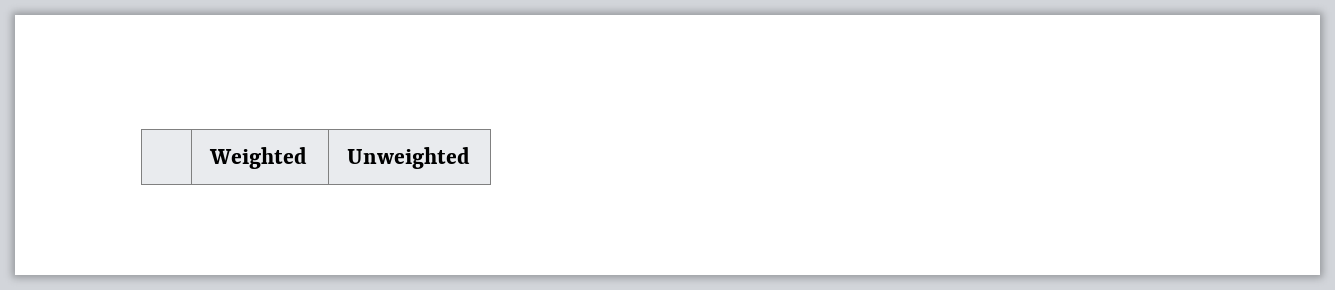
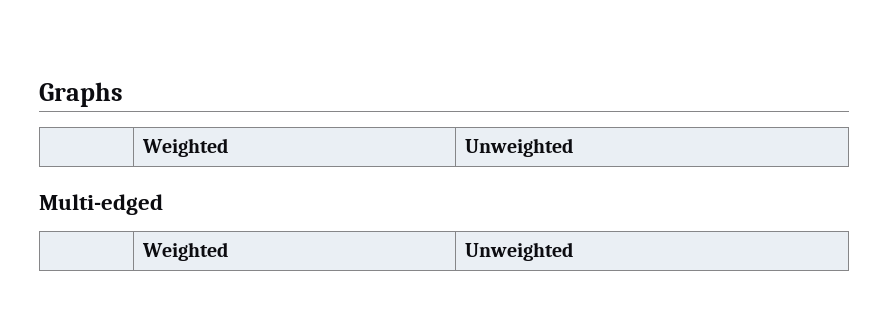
+ Graphs
+ | Weighted | Unweighted
+ Multi-edged

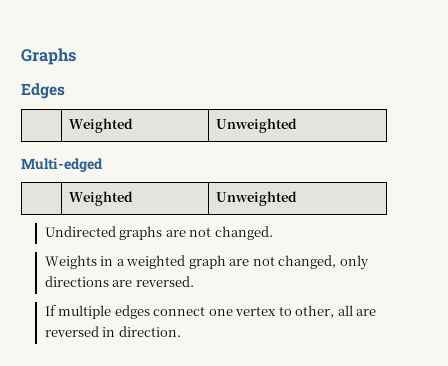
+ Edges
+ Undirected graphs are not changed.
+ Weights in a weighted graph are not changed, only directions are reversed.
+ If multiple edges connect one vertex to other, all are reversed in direction.

